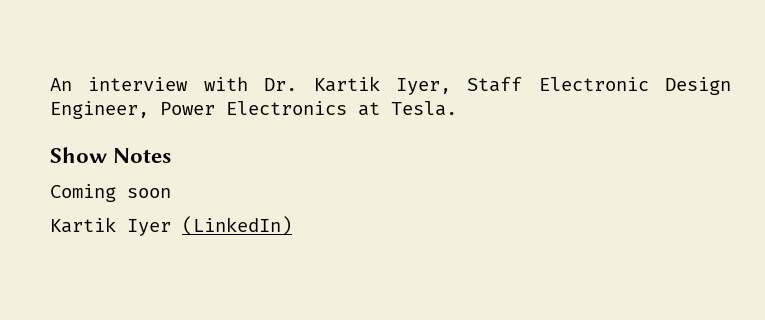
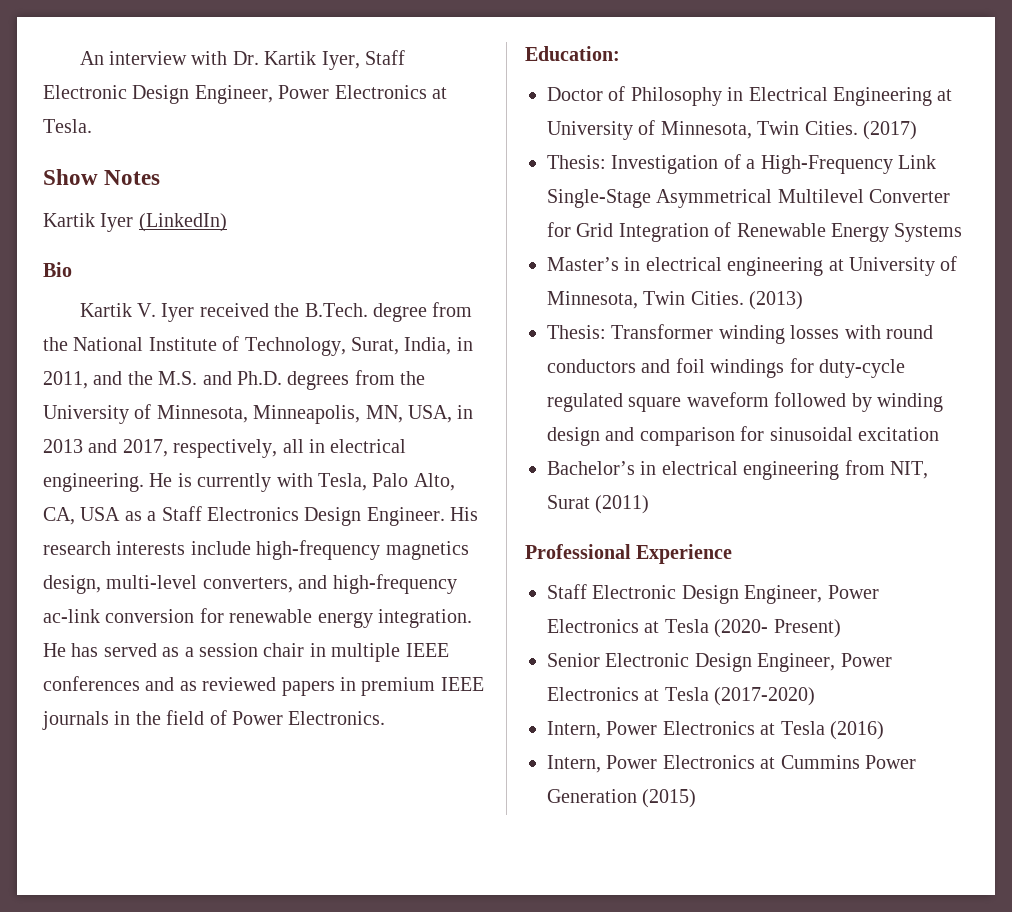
- Coming soon
+ Bio
+ Kartik V. Iyer received the B.Tech. degree from the National Institute of Technology, Surat, India, in 2011, and the M.S. and Ph.D. degrees from the University of Minnesota, Minneapolis, MN, USA, in 2013 and 2017, respectively, all in electrical engineering. He is currently with Tesla, Palo Alto, CA, USA as a Staff Electronics Design Engineer. His research interests include high-frequency magnetics design, multi-level converters, and high-frequency ac-link conversion for renewable energy integration. He has served as a session chair in multiple IEEE conferences and as reviewed papers in premium IEEE journals in the field of Power Electronics.
+ Education:
+ Doctor of Philosophy in Electrical Engineering at University of Minnesota, Twin Cities. (2017)
+ Thesis: Investigation of a High-Frequency Link Single-Stage Asymmetrical Multilevel Converter for Grid Integration of Renewable Energy Systems
+ Master’s in electrical engineering at University of Minnesota, Twin Cities. (2013)
+ Thesis: Transformer winding losses with round conductors and foil windings for duty-cycle regulated square waveform followed by winding design and comparison for sinusoidal excitation
+ Bachelor’s in electrical engineering from NIT, Surat (2011)
+ Professional Experience
+ Staff Electronic Design Engineer, Power Electronics at Tesla (2020- Present)
+ Senior Electronic Design Engineer, Power Electronics at Tesla (2017-2020)
+ Intern, Power Electronics at Tesla (2016)
+ Intern, Power Electronics at Cummins Power Generation (2015)

